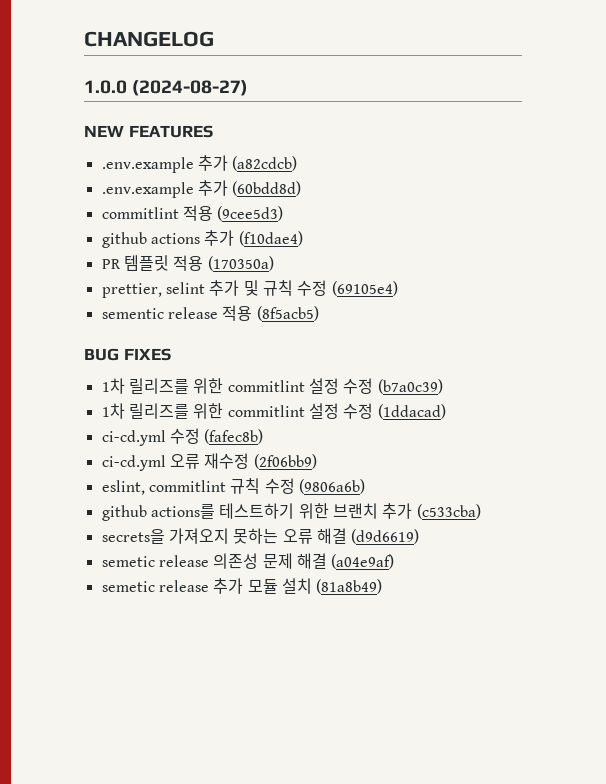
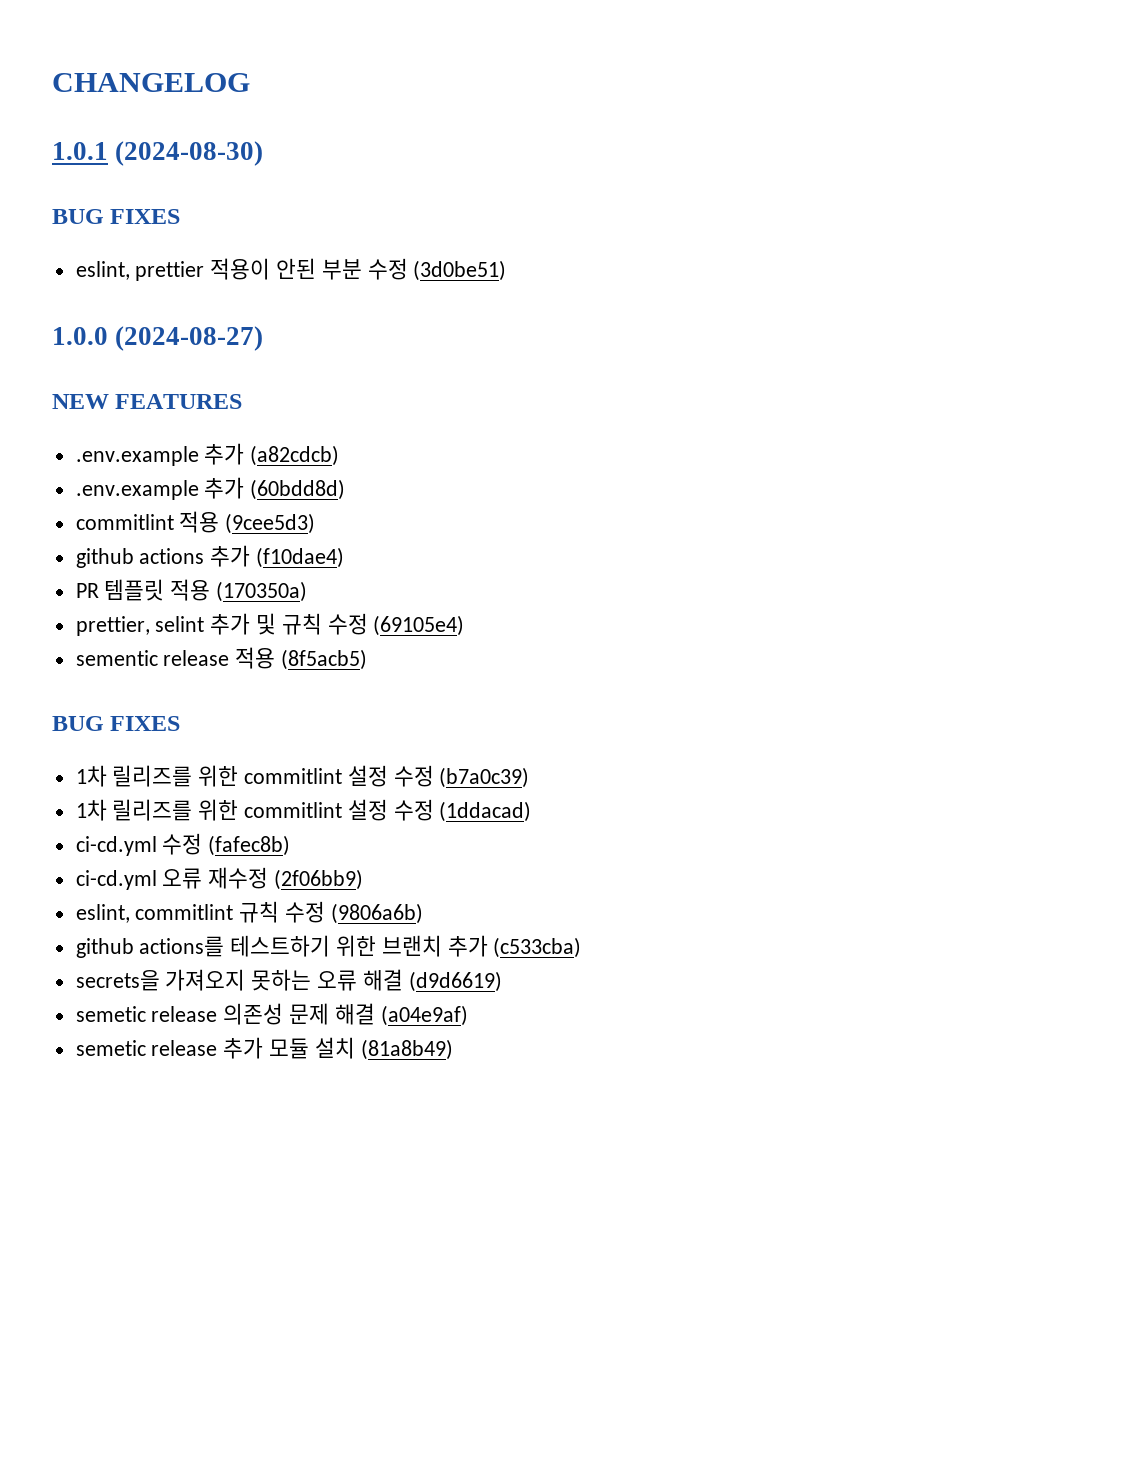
+ 1.0.1 (2024-08-30)
+ BUG FIXES
+ eslint, prettier 적용이 안된 부분 수정 (3d0be51)

